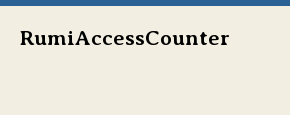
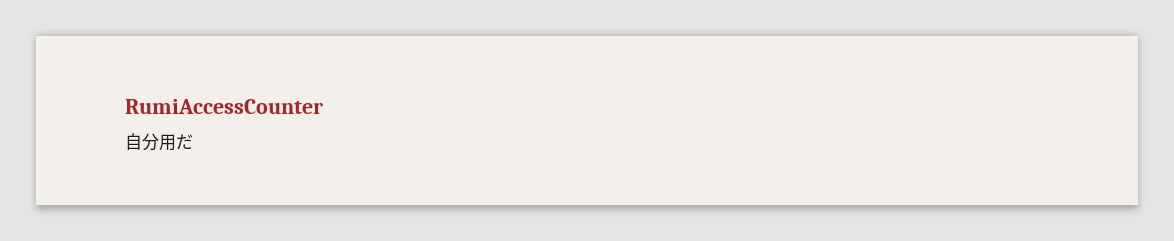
+ 自分用だ

